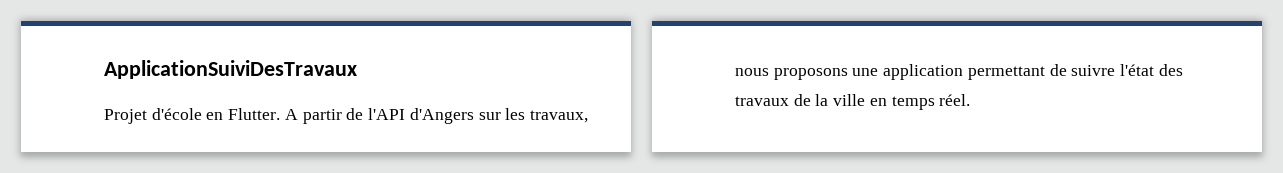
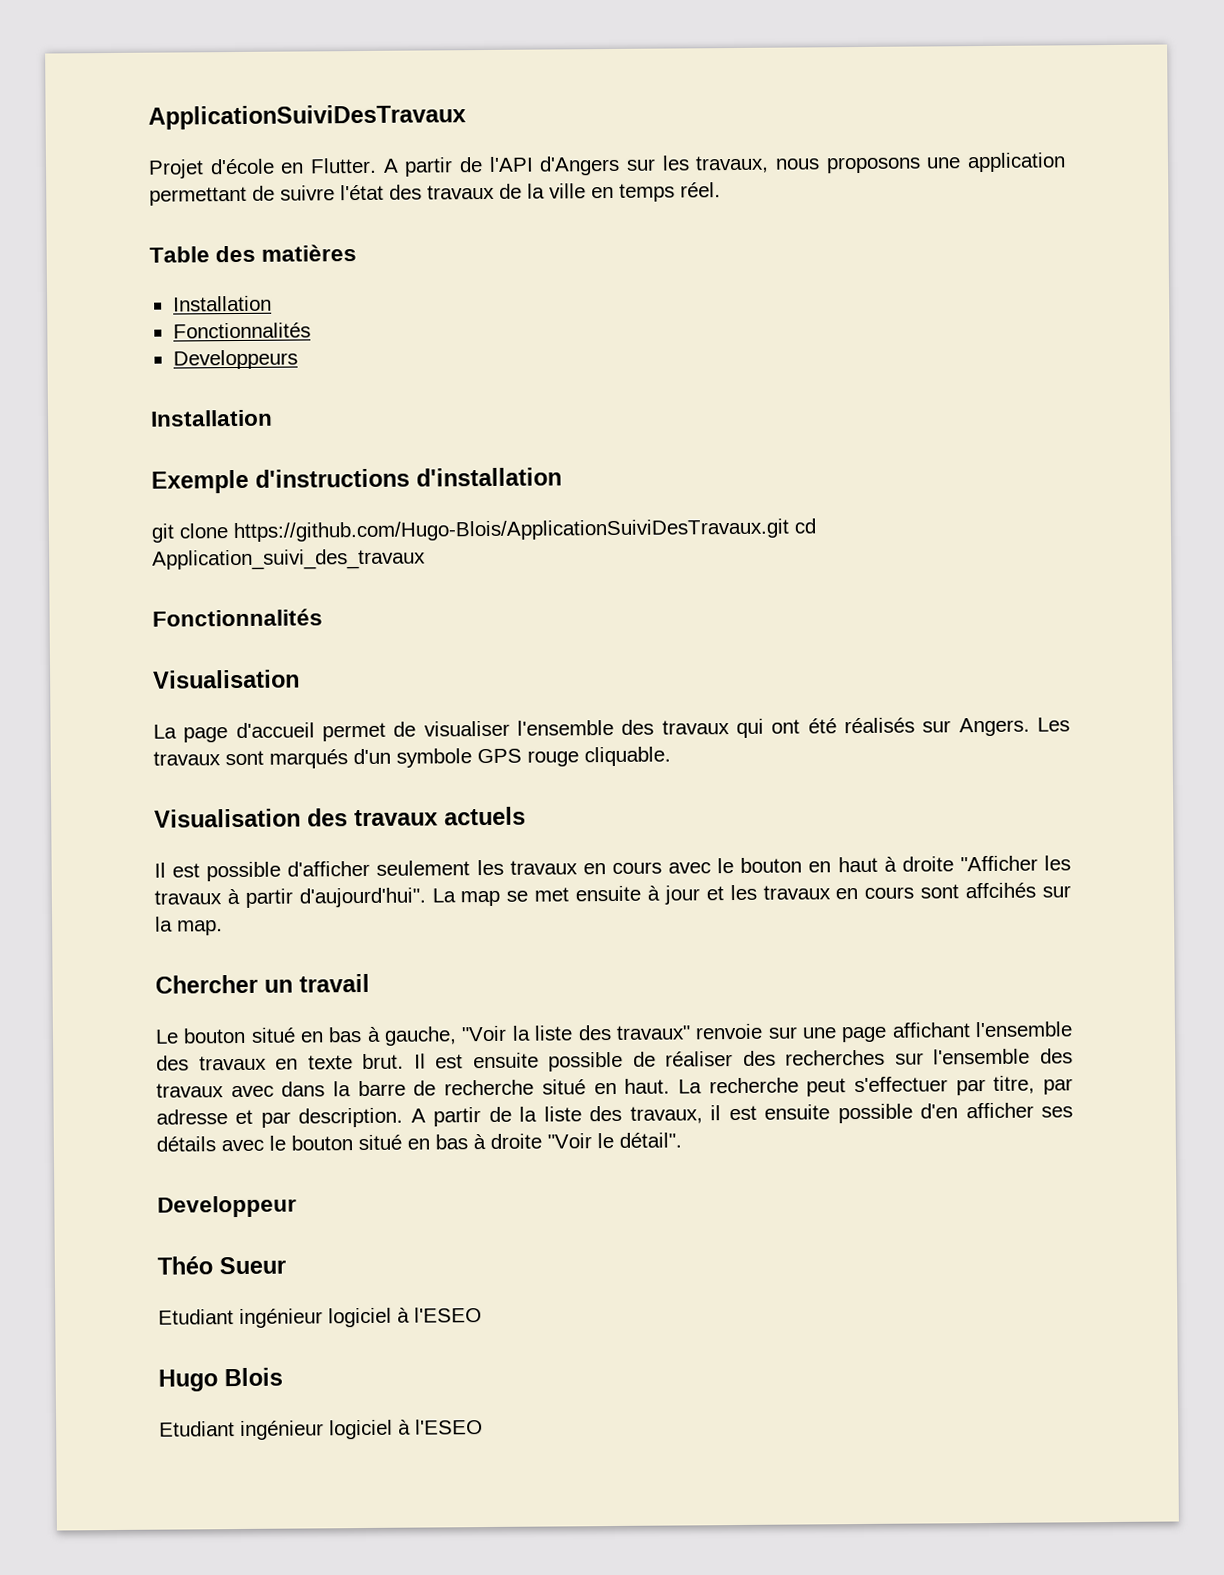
+ Table des matières
+ Installation
+ Fonctionnalités
+ Developpeurs
+ Installation
+ Exemple d'instructions d'installation
+ git clone https://github.com/Hugo-Blois/ApplicationSuiviDesTravaux.git cd Application_suivi_des_travaux
+ Fonctionnalités
+ Visualisation
+ La page d'accueil permet de visualiser l'ensemble des travaux qui ont été réalisés sur Angers. Les travaux sont marqués d'un symbole GPS rouge cliquable.
+ Visualisation des travaux actuels
+ Il est possible d'afficher seulement les travaux en cours avec le bouton en haut à droite "Afficher les travaux à partir d'aujourd'hui". La map se met ensuite à jour et les travaux en cours sont affcihés sur la map.
+ Chercher un travail
+ Le bouton situé en bas à gauche, "Voir la liste des travaux" renvoie sur une page affichant l'ensemble des travaux en texte brut. Il est ensuite possible de réaliser des recherches sur l'ensemble des travaux avec dans la barre de recherche situé en haut. La recherche peut s'effectuer par titre, par adresse et par description. A partir de la liste des travaux, il est ensuite possible d'en afficher ses détails avec le bouton situé en bas à droite "Voir le détail".
+ Developpeur
+ Théo Sueur
+ Etudiant ingénieur logiciel à l'ESEO
+ Hugo Blois
+ Etudiant ingénieur logiciel à l'ESEO

